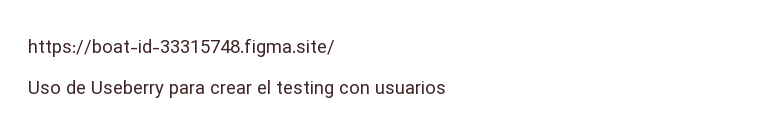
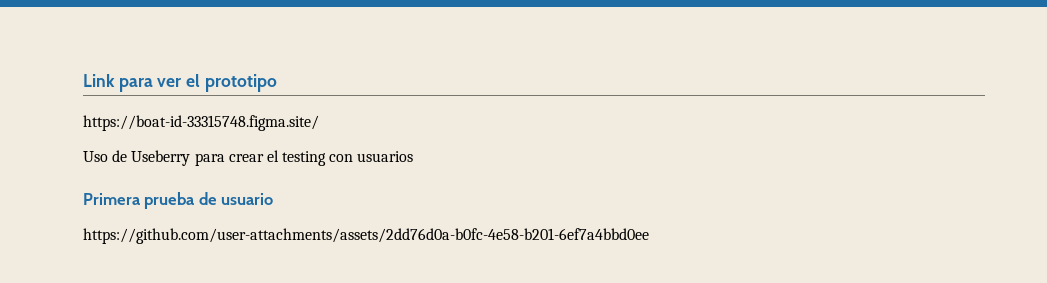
+ Link para ver el prototipo
+ Primera prueba de usuario
+ https://github.com/user-attachments/assets/2dd76d0a-b0fc-4e58-b201-6ef7a4bbd0ee

